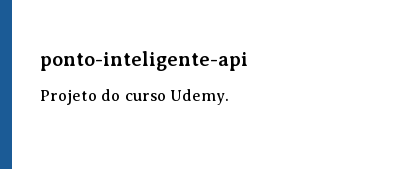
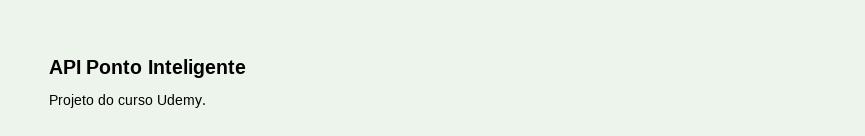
- ponto-inteligente-api
+ API Ponto Inteligente

